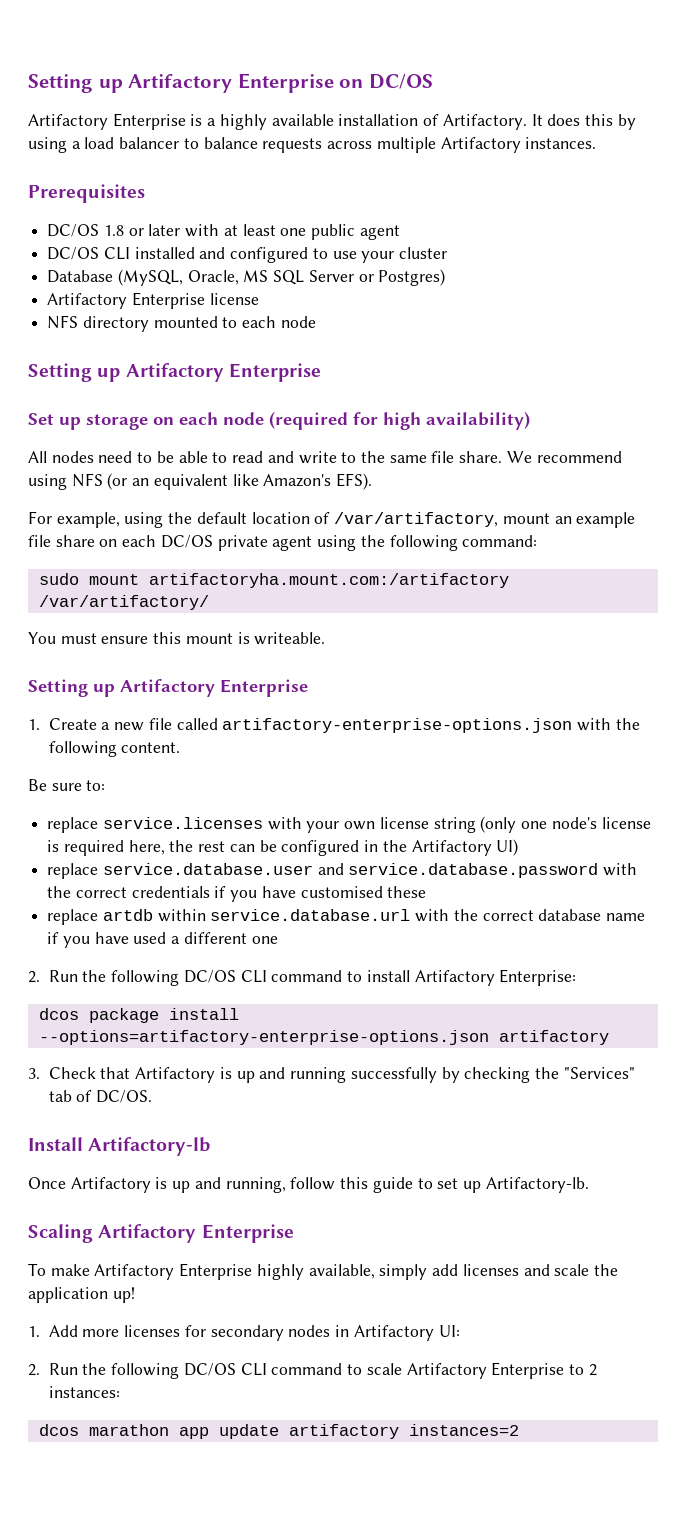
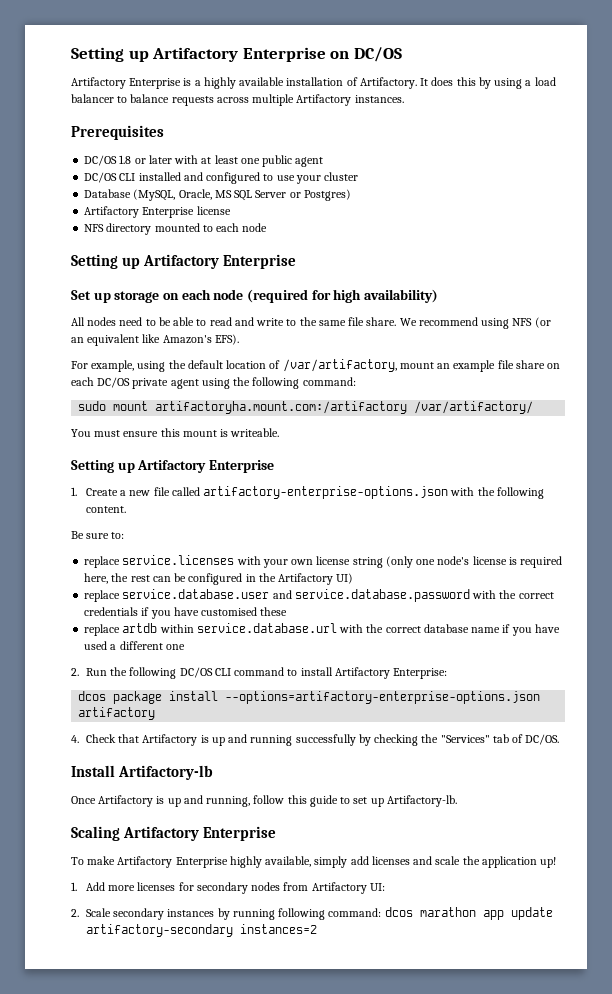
- 3. Check that Artifactory is up and running successfully by checking the "Services" tab of DC/OS.
+ 4. Check that Artifactory is up and running successfully by checking the "Services" tab of DC/OS.
- 1. Add more licenses for secondary nodes in Artifactory UI:
+ 1. Add more licenses for secondary nodes from Artifactory UI:
- 2. Run the following DC/OS CLI command to scale Artifactory Enterprise to 2 instances:
- dcos marathon app update artifactory instances=2
+ 2. Scale secondary instances by running following command: dcos marathon app update artifactory-secondary instances=2

